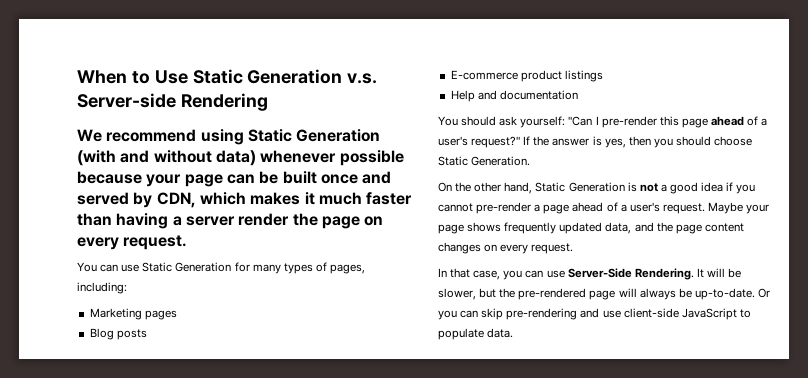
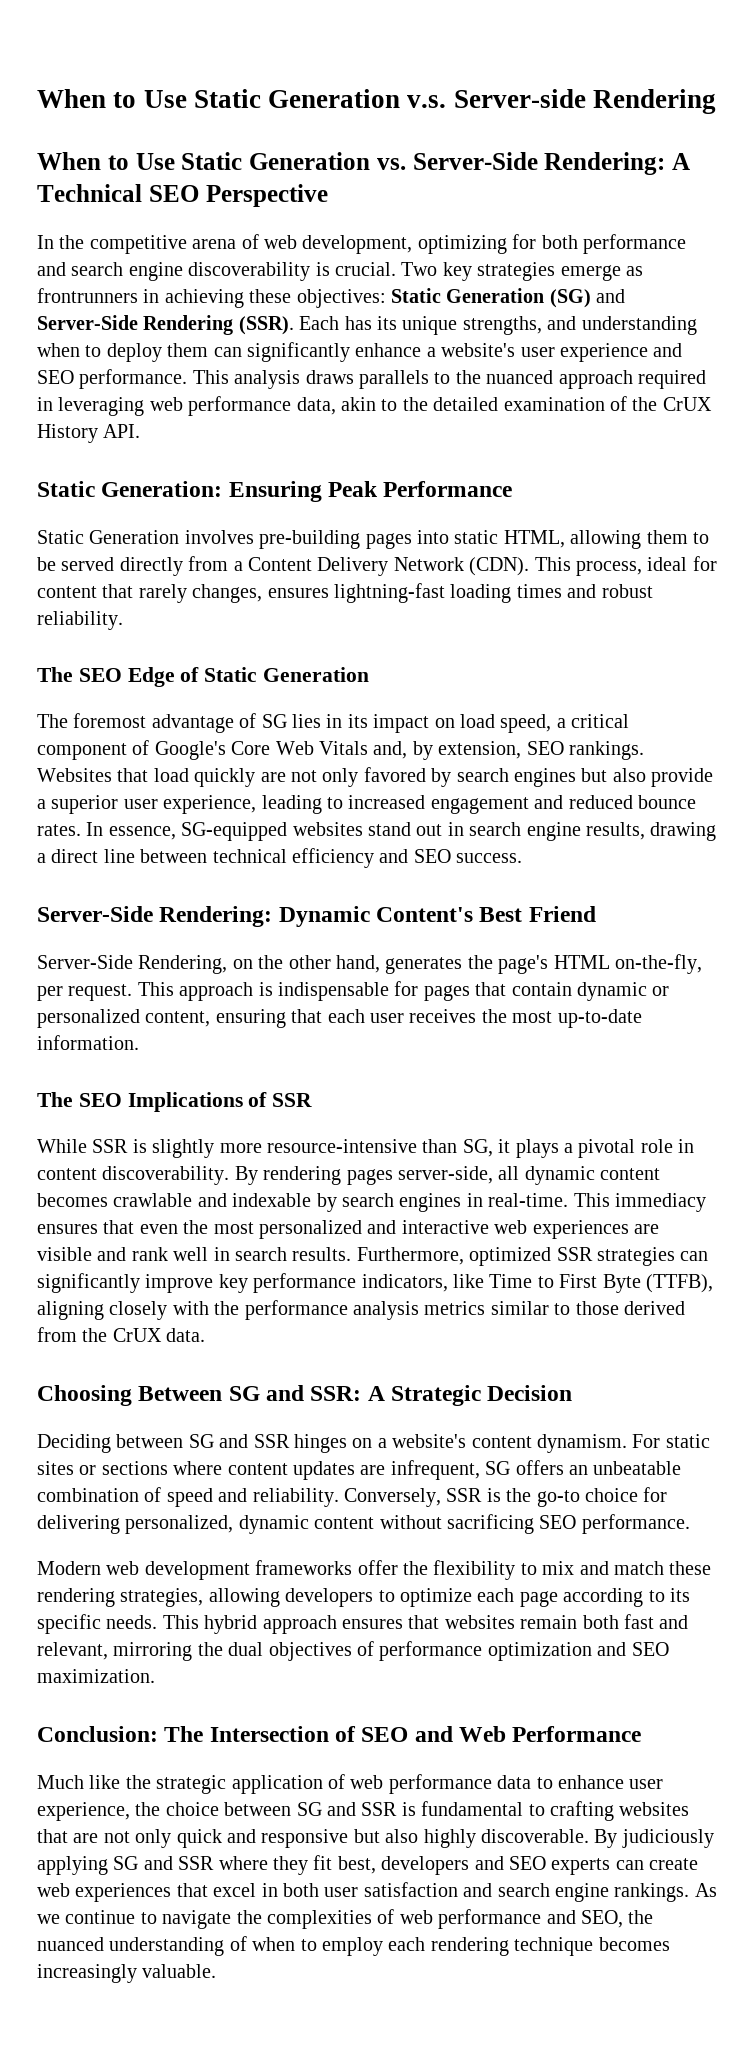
- We recommend using Static Generation (with and without data) whenever possible because your page can be built once and served by CDN, which makes it much faster than having a server render the page on every request.
- You can use Static Generation for many types of pages, including:
- Marketing pages
- Blog posts
- E-commerce product listings
- Help and documentation
- You should ask yourself: "Can I pre-render this page ahead of a user's request?" If the answer is yes, then you should choose Static Generation.
- On the other hand, Static Generation is not a good idea if you cannot pre-render a page ahead of a user's request. Maybe your page shows frequently updated data, and the page content changes on every request.
- In that case, you can use Server-Side Rendering. It will be slower, but the pre-rendered page will always be up-to-date. Or you can skip pre-rendering and use client-side JavaScript to populate data.
+ When to Use Static Generation vs. Server-Side Rendering: A Technical SEO Perspective
+ In the competitive arena of web development, optimizing for both performance and search engine discoverability is crucial. Two key strategies emerge as frontrunners in achieving these objectives: Static Generation (SG) and Server-Side Rendering (SSR). Each has its unique strengths, and understanding when to deploy them can significantly enhance a website's user experience and SEO performance. This analysis draws parallels to the nuanced approach required in leveraging web performance data, akin to the detailed examination of the CrUX History API.
+ Static Generation: Ensuring Peak Performance
+ Static Generation involves pre-building pages into static HTML, allowing them to be served directly from a Content Delivery Network (CDN). This process, ideal for content that rarely changes, ensures lightning-fast loading times and robust reliability.
+ The SEO Edge of Static Generation
+ The foremost advantage of SG lies in its impact on load speed, a critical component of Google's Core Web Vitals and, by extension, SEO rankings. Websites that load quickly are not only favored by search engines but also provide a superior user experience, leading to increased engagement and reduced bounce rates. In essence, SG-equipped websites stand out in search engine results, drawing a direct line between technical efficiency and SEO success.
+ Server-Side Rendering: Dynamic Content's Best Friend
+ Server-Side Rendering, on the other hand, generates the page's HTML on-the-fly, per request. This approach is indispensable for pages that contain dynamic or personalized content, ensuring that each user receives the most up-to-date information.
+ The SEO Implications of SSR
+ While SSR is slightly more resource-intensive than SG, it plays a pivotal role in content discoverability. By rendering pages server-side, all dynamic content becomes crawlable and indexable by search engines in real-time. This immediacy ensures that even the most personalized and interactive web experiences are visible and rank well in search results. Furthermore, optimized SSR strategies can significantly improve key performance indicators, like Time to First Byte (TTFB), aligning closely with the performance analysis metrics similar to those derived from the CrUX data.
+ Choosing Between SG and SSR: A Strategic Decision
+ Deciding between SG and SSR hinges on a website's content dynamism. For static sites or sections where content updates are infrequent, SG offers an unbeatable combination of speed and reliability. Conversely, SSR is the go-to choice for delivering personalized, dynamic content without sacrificing SEO performance.
+ Modern web development frameworks offer the flexibility to mix and match these rendering strategies, allowing developers to optimize each page according to its specific needs. This hybrid approach ensures that websites remain both fast and relevant, mirroring the dual objectives of performance optimization and SEO maximization.
+ Conclusion: The Intersection of SEO and Web Performance
+ Much like the strategic application of web performance data to enhance user experience, the choice between SG and SSR is fundamental to crafting websites that are not only quick and responsive but also highly discoverable. By judiciously applying SG and SSR where they fit best, developers and SEO experts can create web experiences that excel in both user satisfaction and search engine rankings. As we continue to navigate the complexities of web performance and SEO, the nuanced understanding of when to employ each rendering technique becomes increasingly valuable.

